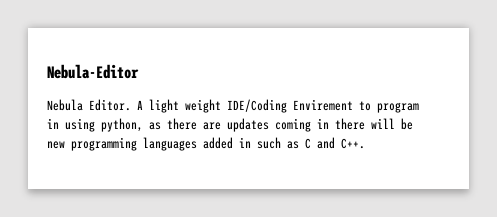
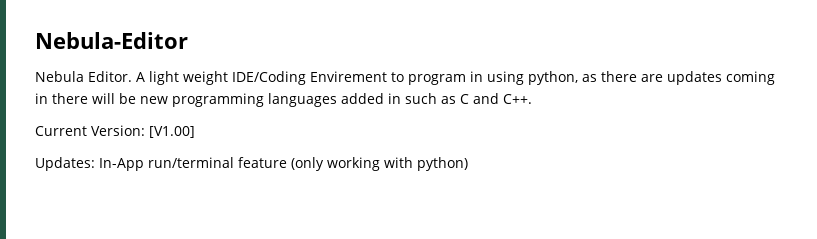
+ Current Version: [V1.00]
+ Updates: In-App run/terminal feature (only working with python)

